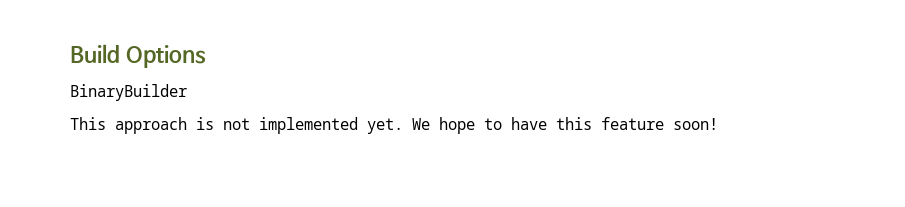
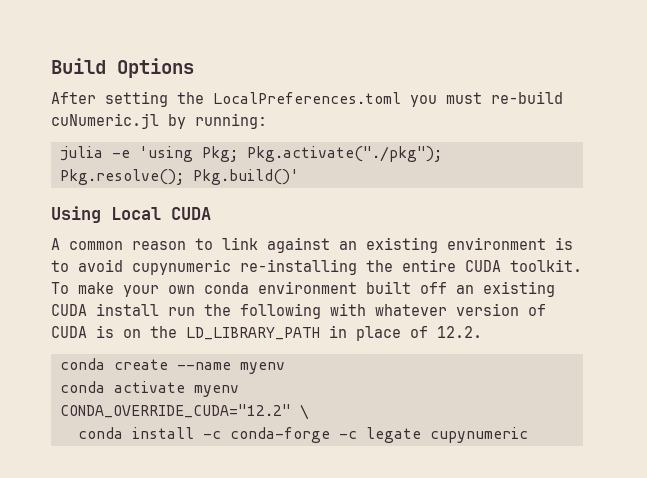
- BinaryBuilder
- This approach is not implemented yet. We hope to have this feature soon!
+ After setting the LocalPreferences.toml you must re-build cuNumeric.jl by running:
+ julia -e 'using Pkg; Pkg.activate("./pkg"); Pkg.resolve(); Pkg.build()'
+ Using Local CUDA
+ A common reason to link against an existing environment is to avoid cupynumeric re-installing the entire CUDA toolkit. To make your own conda environment built off an existing CUDA install run the following with whatever version of CUDA is on the LD_LIBRARY_PATH in place of 12.2.
+ conda create --name myenv
+ conda activate myenv
+ CONDA_OVERRIDE_CUDA="12.2" \
+ conda install -c conda-forge -c legate cupynumeric

